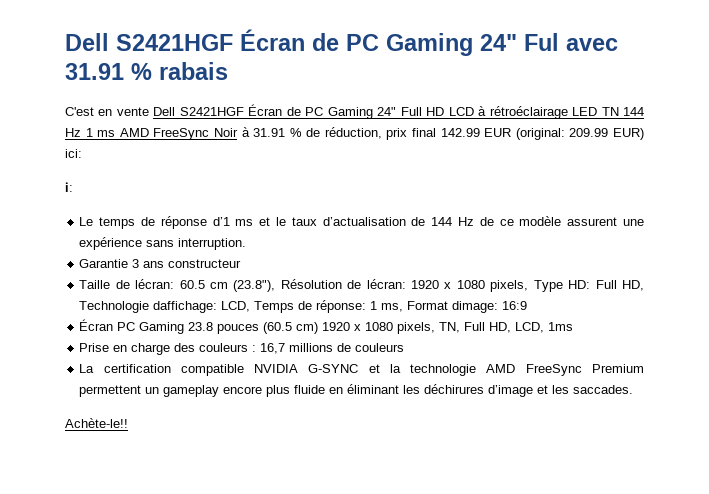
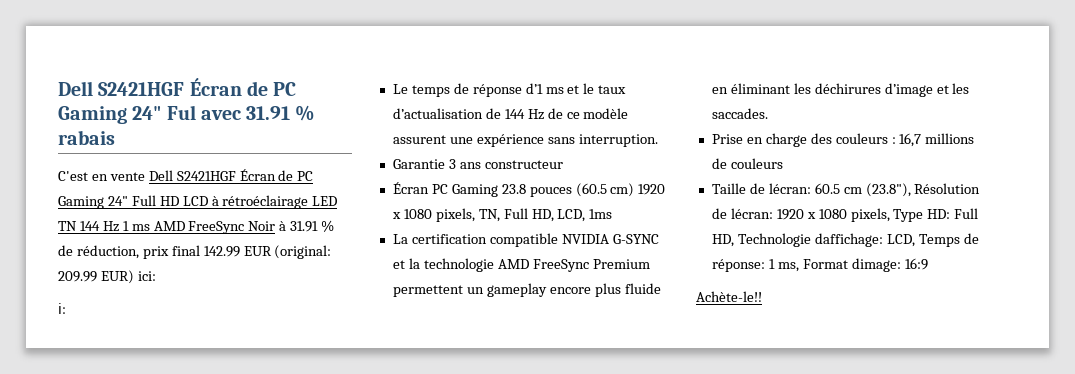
+ Écran PC Gaming 23.8 pouces (60.5 cm) 1920 x 1080 pixels, TN, Full HD, LCD, 1ms
+ La certification compatible NVIDIA G-SYNC et la technologie AMD FreeSync Premium permettent un gameplay encore plus fluide en éliminant les déchirures d’image et les saccades.
+ Prise en charge des couleurs : 16,7 millions de couleurs
- Écran PC Gaming 23.8 pouces (60.5 cm) 1920 x 1080 pixels, TN, Full HD, LCD, 1ms
- Prise en charge des couleurs : 16,7 millions de couleurs
- La certification compatible NVIDIA G-SYNC et la technologie AMD FreeSync Premium permettent un gameplay encore plus fluide en éliminant les déchirures d’image et les saccades.

